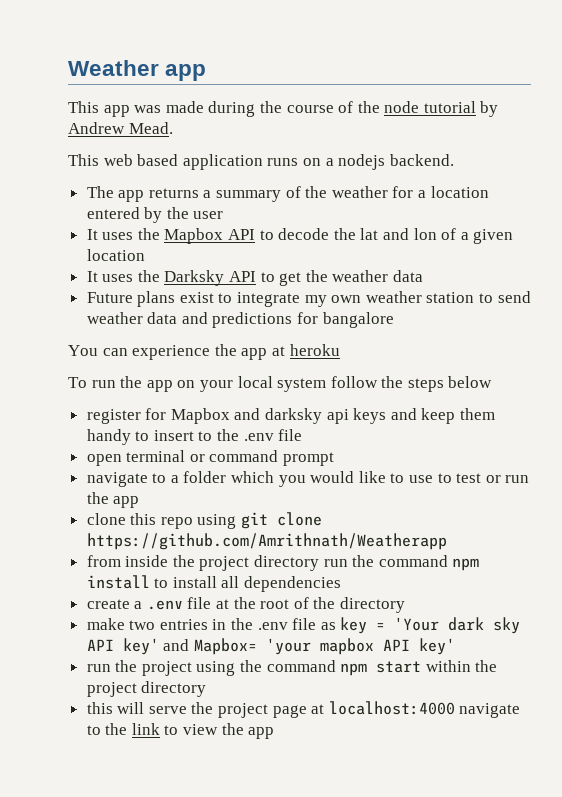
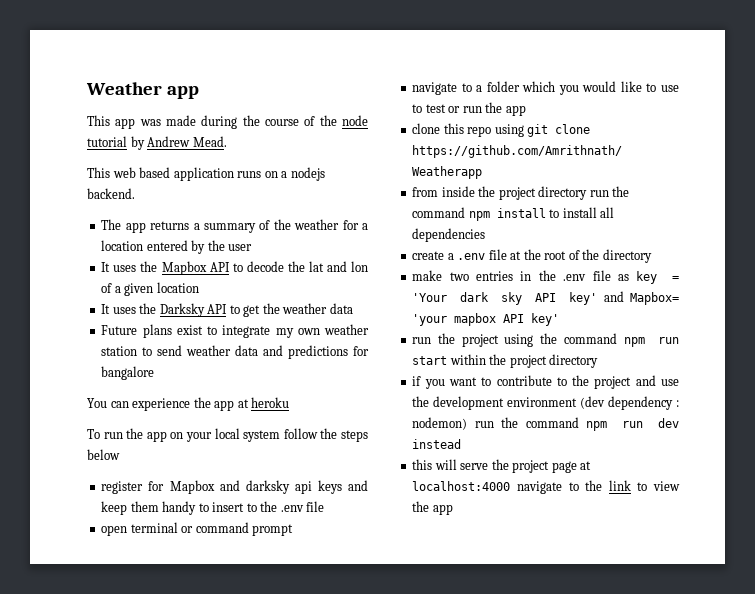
- run the project using the command npm start within the project directory
+ run the project using the command npm run start within the project directory
+ if you want to contribute to the project and use the development environment (dev dependency : nodemon) run the command npm run dev instead

